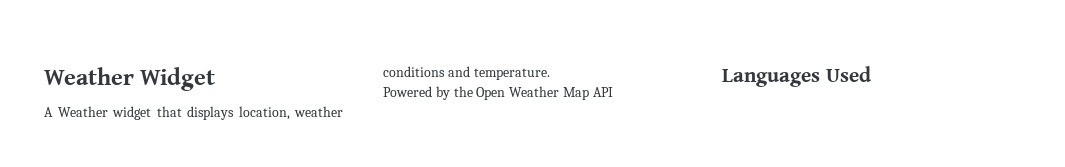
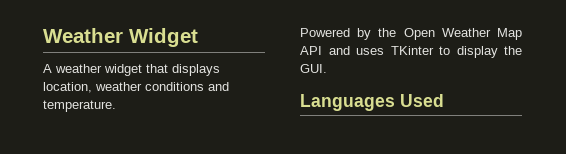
- A Weather widget that displays location, weather conditions and temperature.
+ A weather widget that displays location, weather conditions and temperature.
- Powered by the Open Weather Map API
+ Powered by the Open Weather Map API and uses TKinter to display the GUI.

